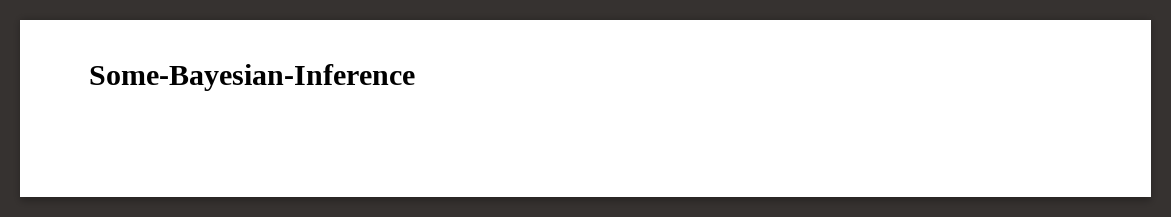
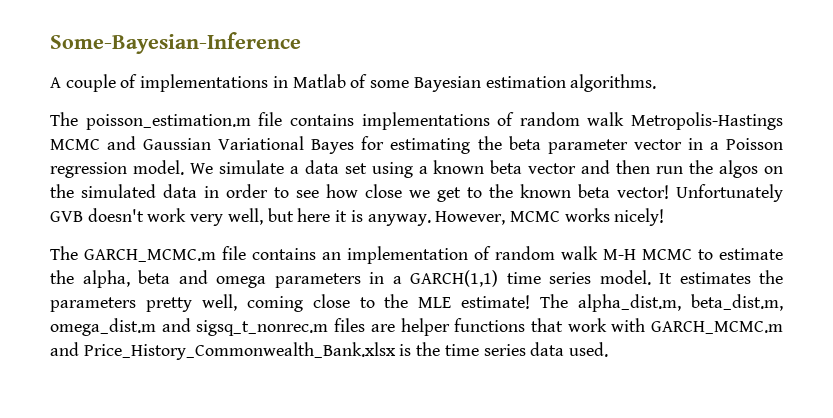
+ A couple of implementations in Matlab of some Bayesian estimation algorithms.
+ The poisson_estimation.m file contains implementations of random walk Metropolis-Hastings MCMC and Gaussian Variational Bayes for estimating the beta parameter vector in a Poisson regression model. We simulate a data set using a known beta vector and then run the algos on the simulated data in order to see how close we get to the known beta vector! Unfortunately GVB doesn't work very well, but here it is anyway. However, MCMC works nicely!
+ The GARCH_MCMC.m file contains an implementation of random walk M-H MCMC to estimate the alpha, beta and omega parameters in a GARCH(1,1) time series model. It estimates the parameters pretty well, coming close to the MLE estimate! The alpha_dist.m, beta_dist.m, omega_dist.m and sigsq_t_nonrec.m files are helper functions that work with GARCH_MCMC.m and Price_History_Commonwealth_Bank.xlsx is the time series data used.

